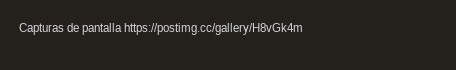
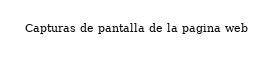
- Capturas de pantalla https://postimg.cc/gallery/H8vGk4m
+ Capturas de pantalla de la pagina web

